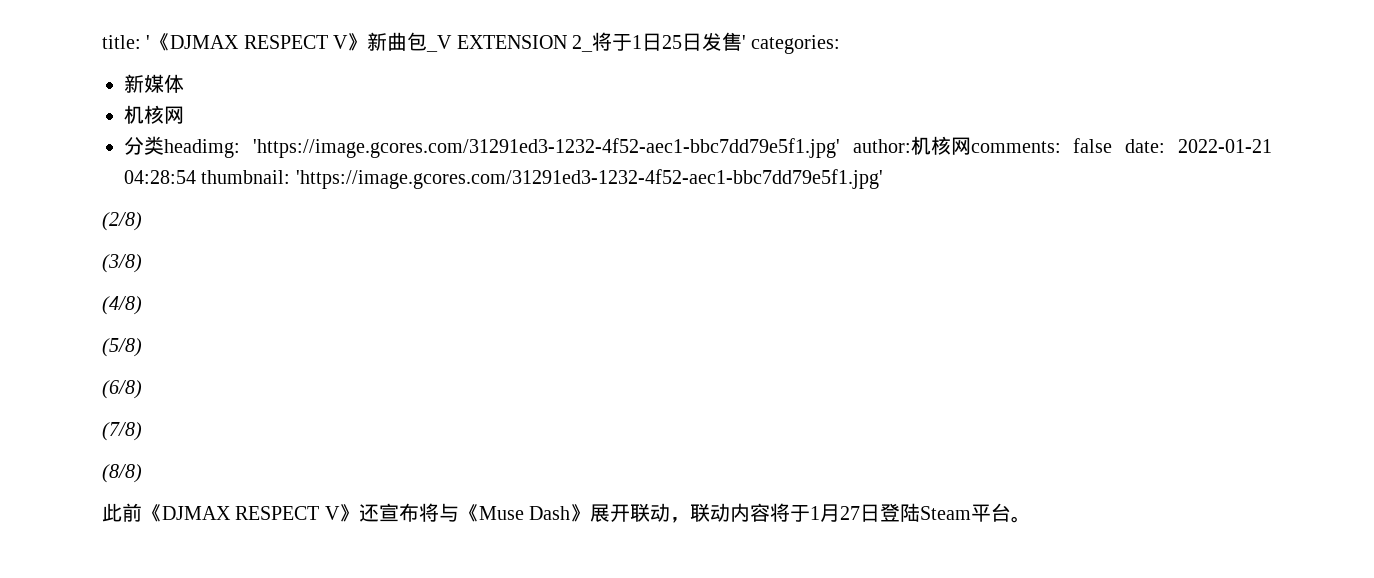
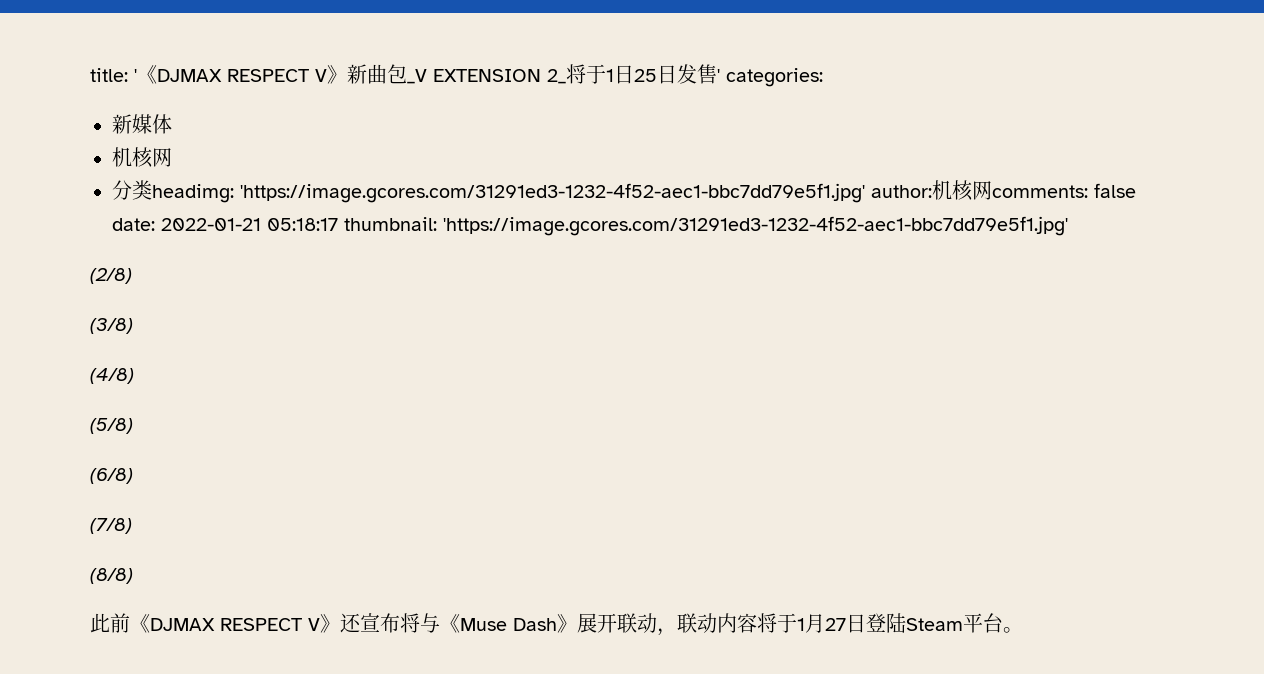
- 分类headimg: 'https://image.gcores.com/31291ed3-1232-4f52-aec1-bbc7dd79e5f1.jpg' author:机核网comments: false date: 2022-01-21 04:28:54 thumbnail: 'https://image.gcores.com/31291ed3-1232-4f52-aec1-bbc7dd79e5f1.jpg'
+ 分类headimg: 'https://image.gcores.com/31291ed3-1232-4f52-aec1-bbc7dd79e5f1.jpg' author:机核网comments: false date: 2022-01-21 05:18:17 thumbnail: 'https://image.gcores.com/31291ed3-1232-4f52-aec1-bbc7dd79e5f1.jpg'

